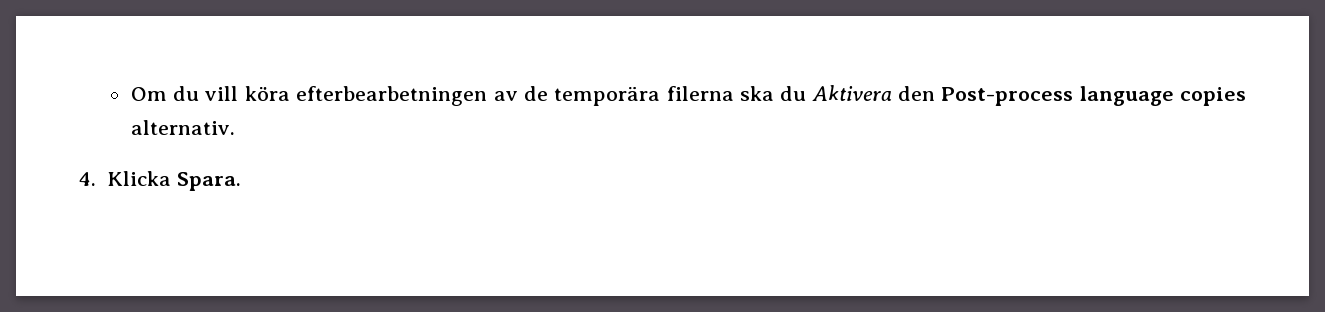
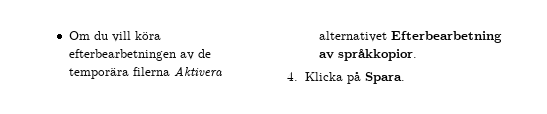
- Om du vill köra efterbearbetningen av de temporära filerna ska du Aktivera den Post-process language copies alternativ.
+ Om du vill köra efterbearbetningen av de temporära filerna Aktivera alternativet Efterbearbetning av språkkopior.
- 4. Klicka Spara.
+ 4. Klicka på Spara.

